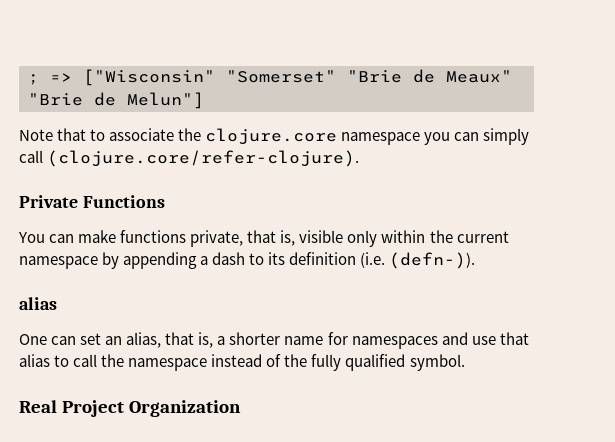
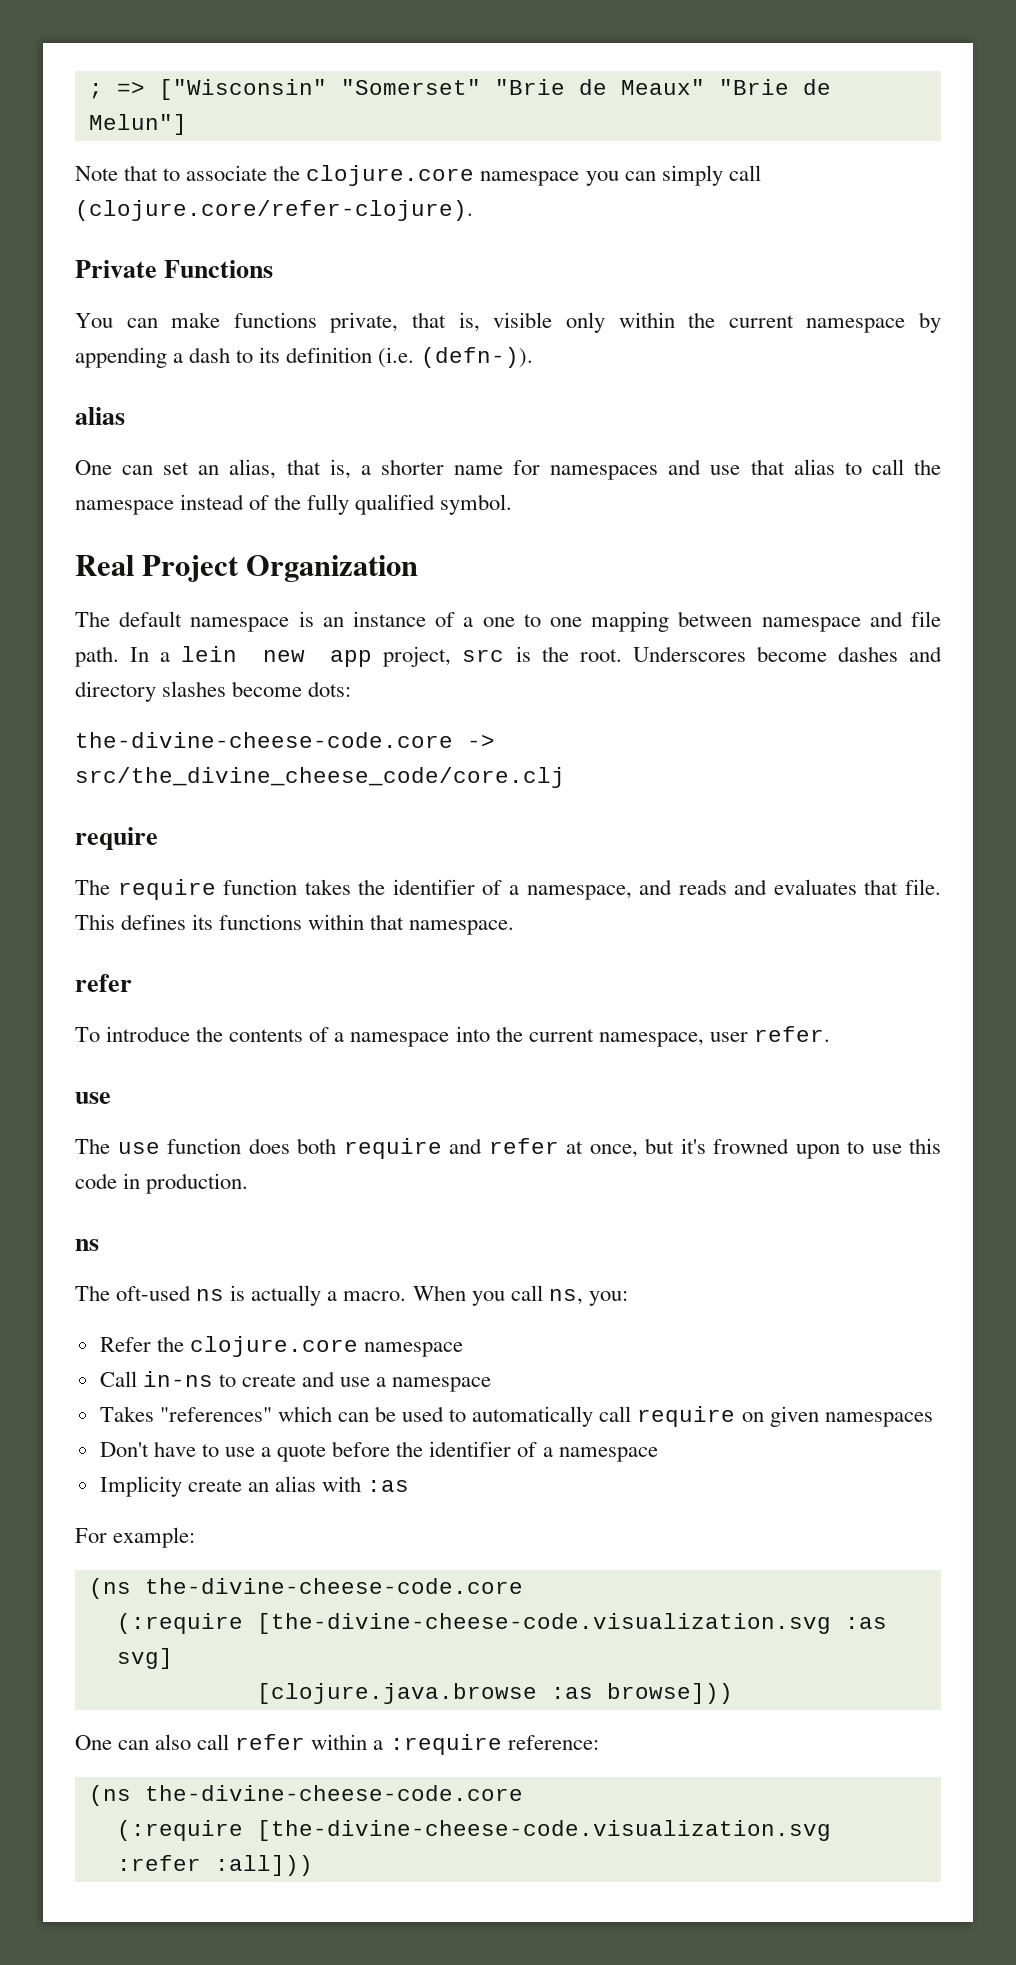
+ The default namespace is an instance of a one to one mapping between namespace and file path. In a lein new app project, src is the root. Underscores become dashes and directory slashes become dots:
+ the-divine-cheese-code.core -> src/the_divine_cheese_code/core.clj
+ require
+ The require function takes the identifier of a namespace, and reads and evaluates that file. This defines its functions within that namespace.
+ refer
+ To introduce the contents of a namespace into the current namespace, user refer.
+ use
+ The use function does both require and refer at once, but it's frowned upon to use this code in production.
+ ns
+ The oft-used ns is actually a macro. When you call ns, you:
+ Refer the clojure.core namespace
+ Call in-ns to create and use a namespace
+ Takes "references" which can be used to automatically call require on given namespaces
+ Don't have to use a quote before the identifier of a namespace
+ Implicity create an alias with :as
+ For example:
+ (ns the-divine-cheese-code.core
+ (:require [the-divine-cheese-code.visualization.svg :as svg]
+ [clojure.java.browse :as browse]))
+ One can also call refer within a :require reference:
+ (ns the-divine-cheese-code.core
+ (:require [the-divine-cheese-code.visualization.svg :refer :all]))

